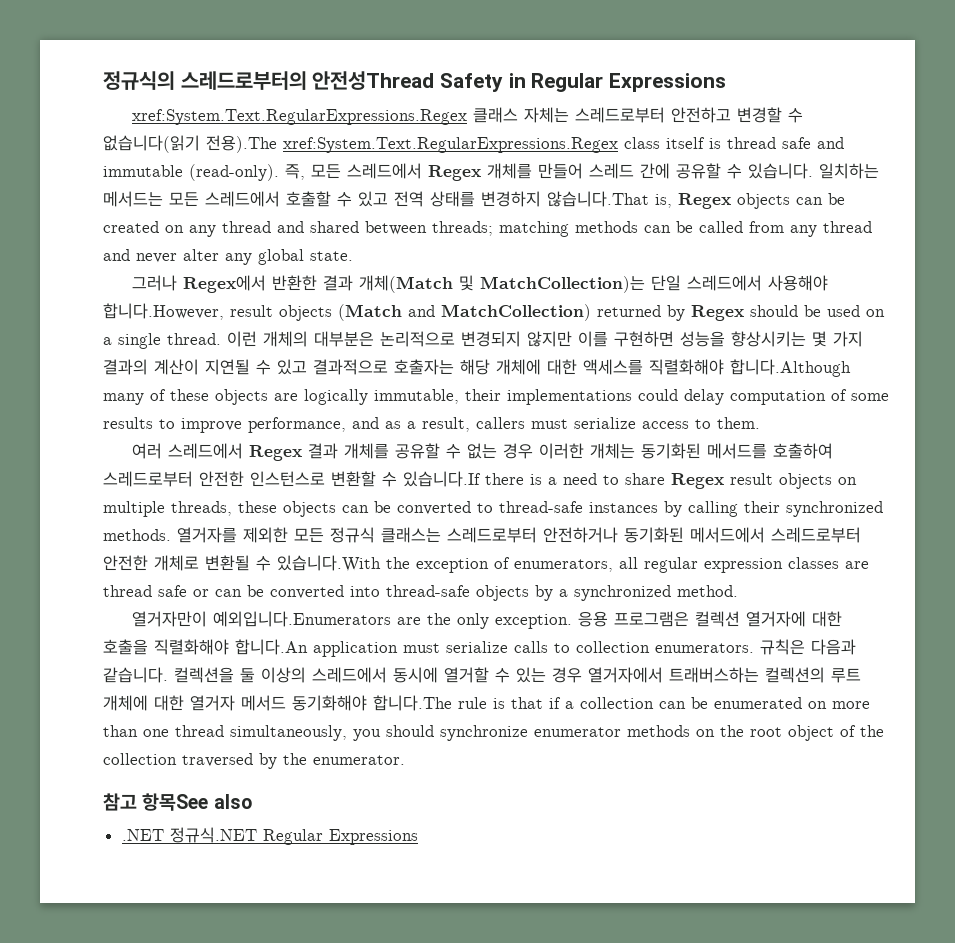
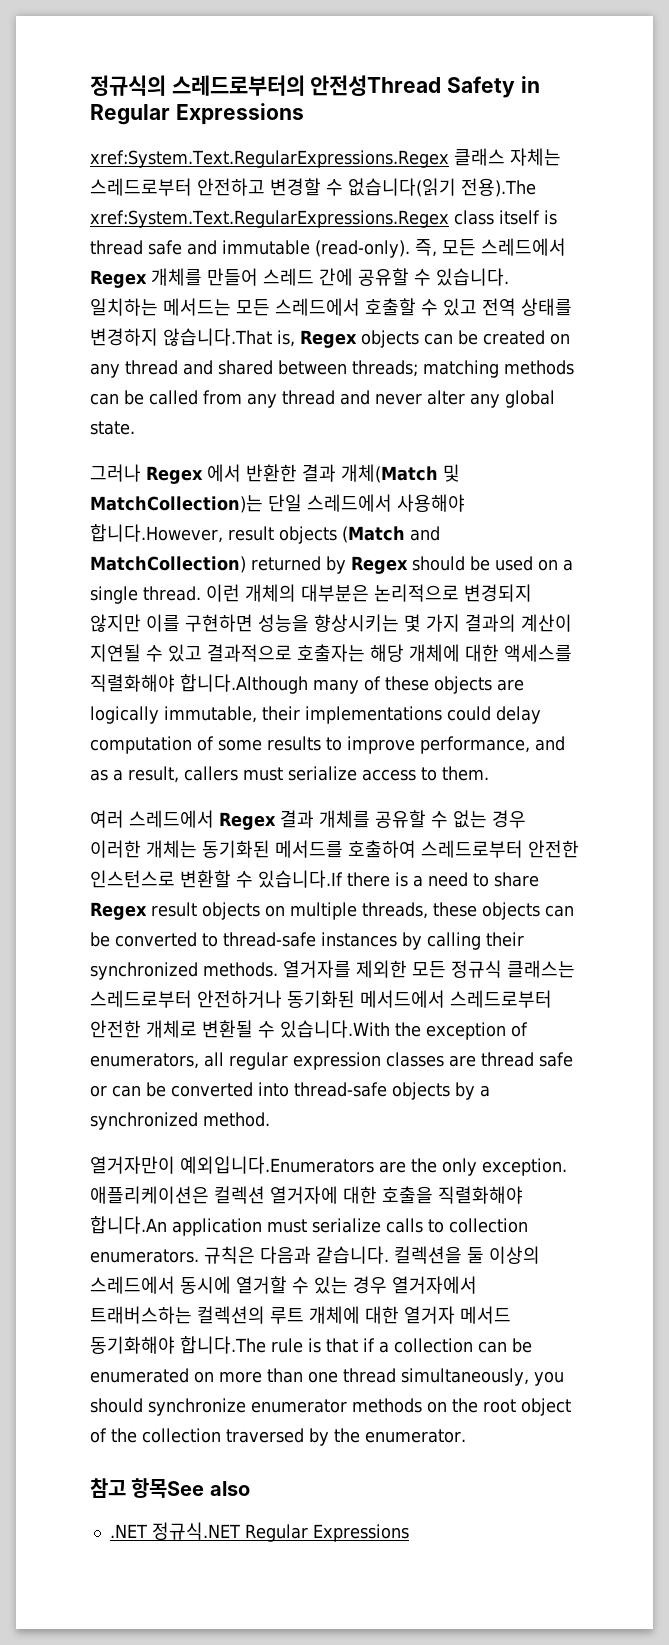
- 그러나 Regex에서 반환한 결과 개체(Match 및 MatchCollection)는 단일 스레드에서 사용해야 합니다.However, result objects (Match and MatchCollection) returned by Regex should be used on a single thread.
+ 그러나 Regex 에서 반환한 결과 개체(Match 및 MatchCollection)는 단일 스레드에서 사용해야 합니다.However, result objects (Match and MatchCollection) returned by Regex should be used on a single thread.
- 응용 프로그램은 컬렉션 열거자에 대한 호출을 직렬화해야 합니다.An application must serialize calls to collection enumerators.
+ 애플리케이션은 컬렉션 열거자에 대한 호출을 직렬화해야 합니다.An application must serialize calls to collection enumerators.

